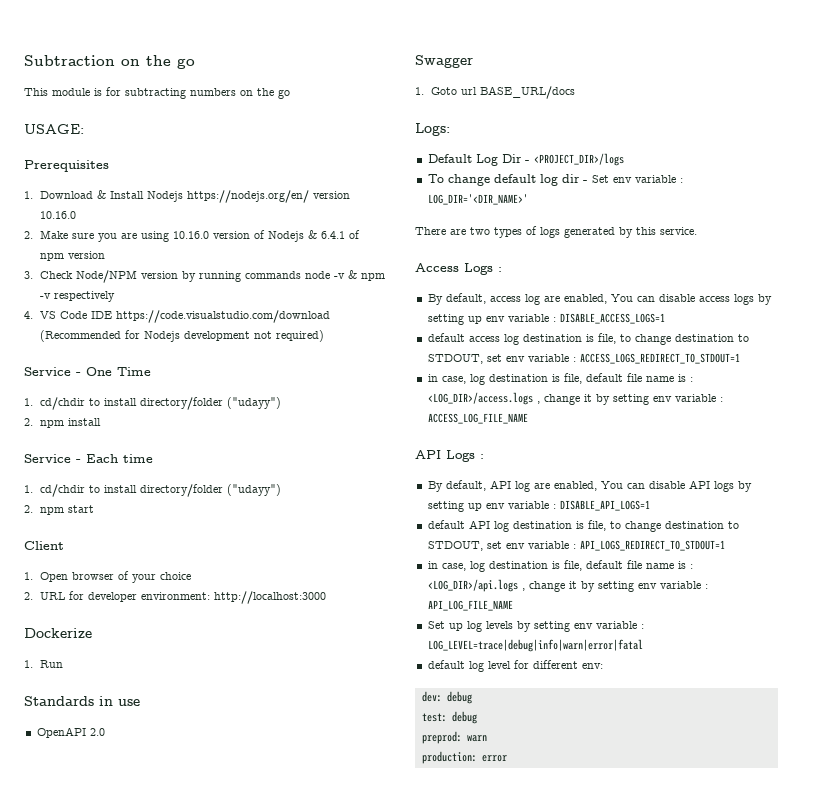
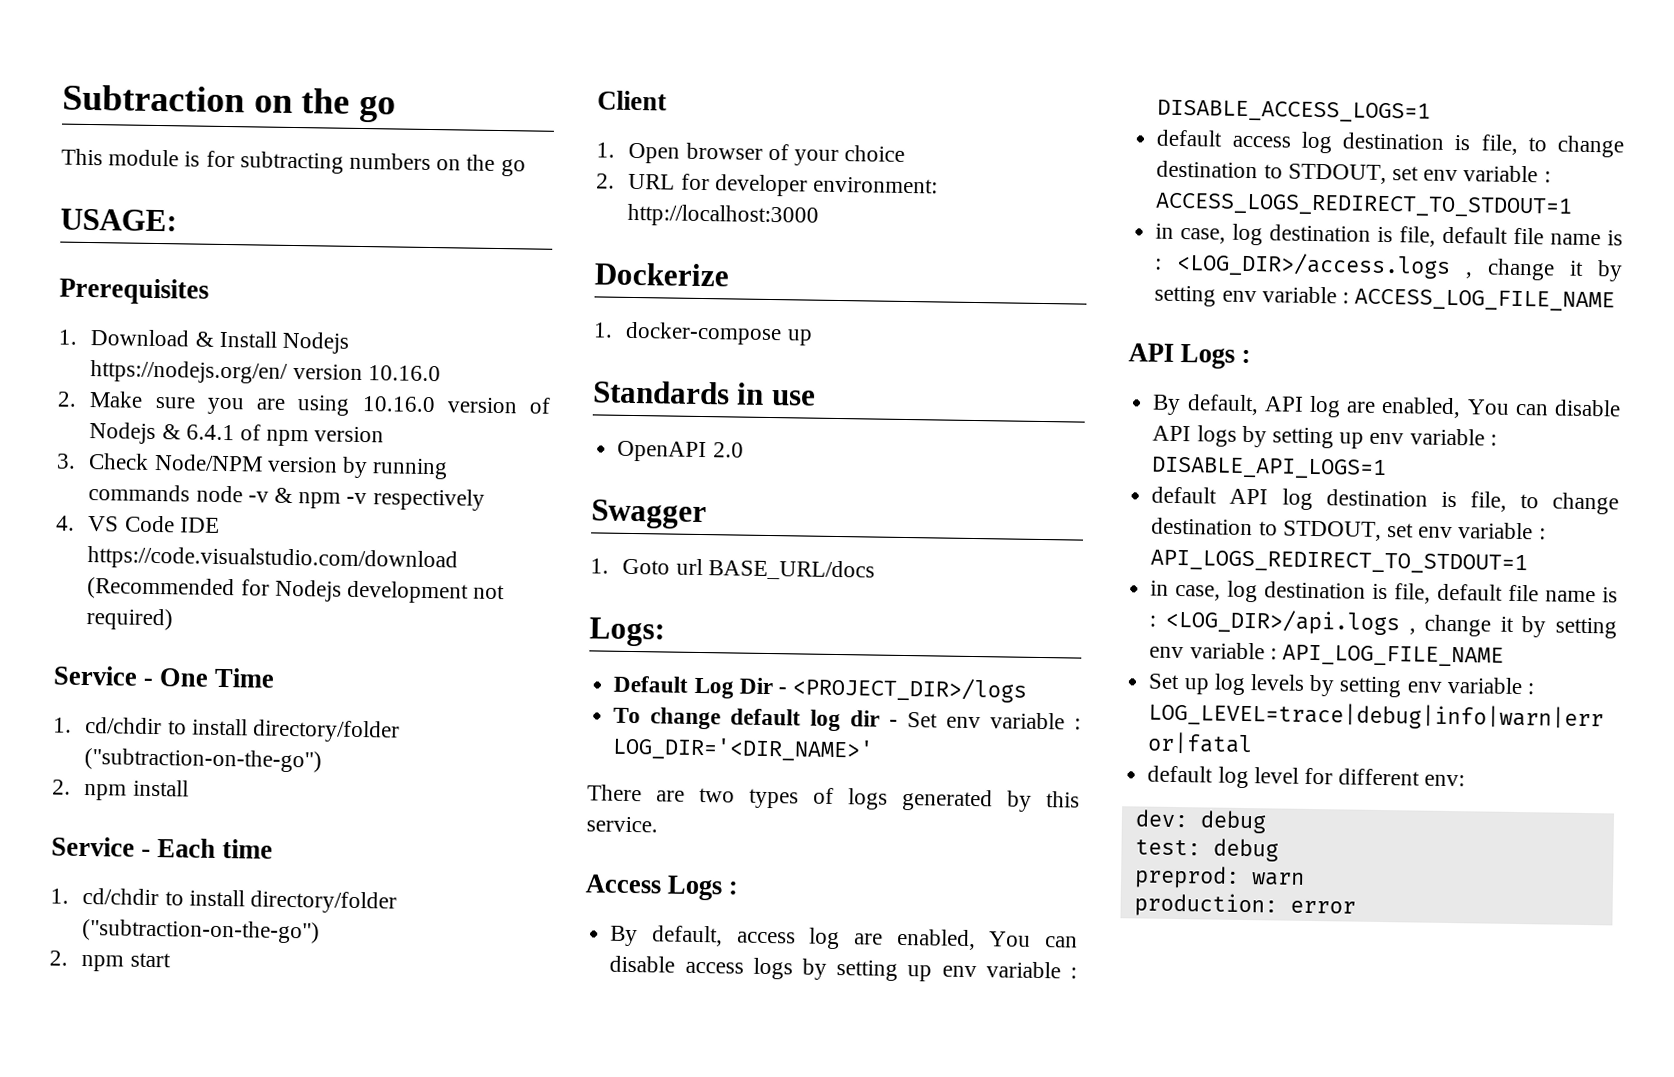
  Service - One Time
- 1. cd/chdir to install directory/folder ("udayy")
+ 1. cd/chdir to install directory/folder ("subtraction-on-the-go")
  Service - Each time
- 1. cd/chdir to install directory/folder ("udayy")
+ 1. cd/chdir to install directory/folder ("subtraction-on-the-go")
- 1. Run
+ 1. docker-compose up

